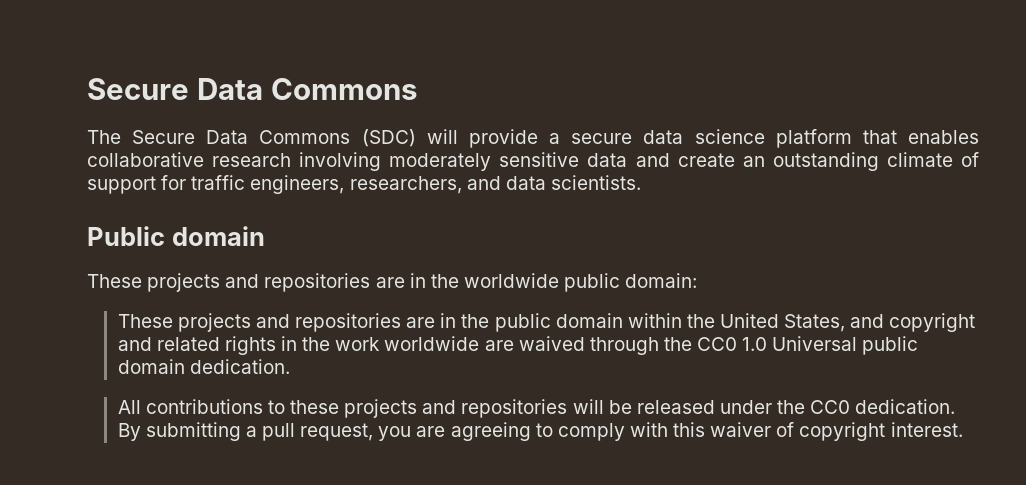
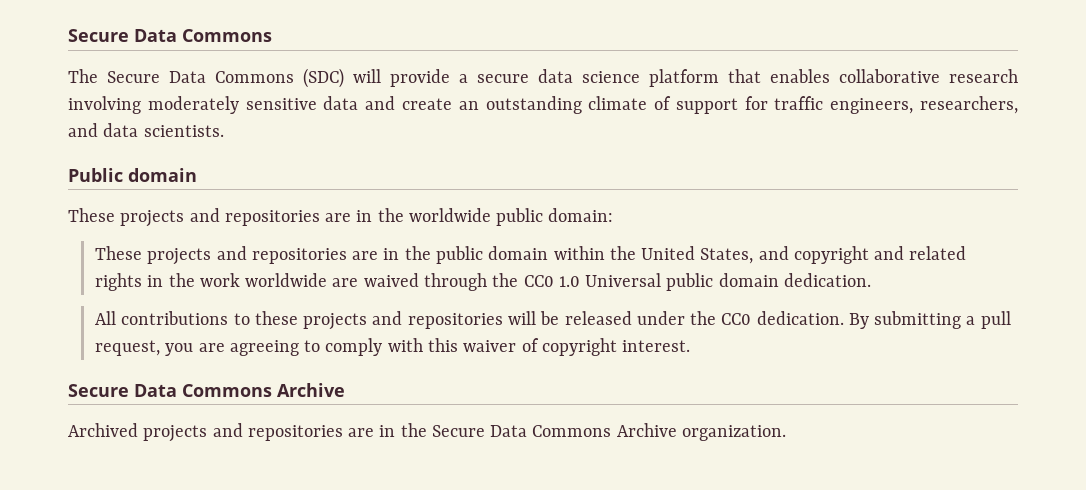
  By submitting a pull request, you are agreeing to comply with this waiver of copyright interest.
+ Secure Data Commons Archive
+ Archived projects and repositories are in the Secure Data Commons Archive organization.

